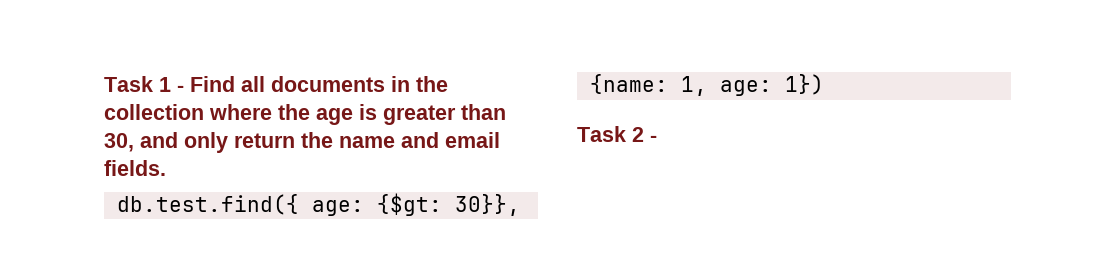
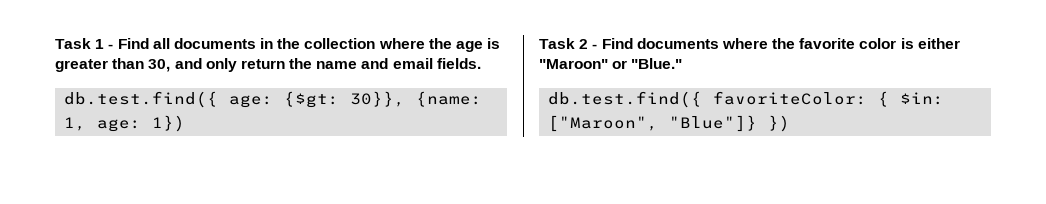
- Task 2 -
+ Task 2 - Find documents where the favorite color is either "Maroon" or "Blue."
+ db.test.find({ favoriteColor: { $in: ["Maroon", "Blue"]} })

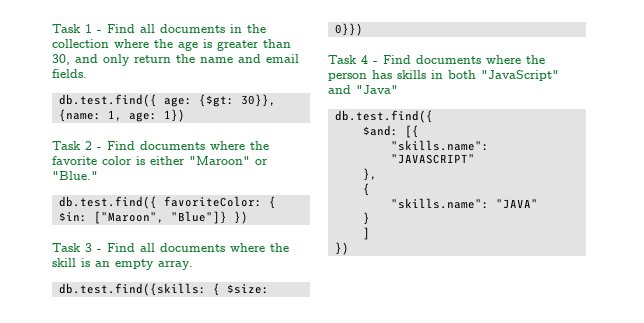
+ Task 3 - Find all documents where the skill is an empty array.
+ db.test.find({skills: { $size: 0}})
+ Task 4 - Find documents where the person has skills in both "JavaScript" and "Java"
+ db.test.find({
+ $and: [{
+ "skills.name": "JAVASCRIPT"
+ },
+ {
+ "skills.name": "JAVA"
+ }
+ ]
+ })

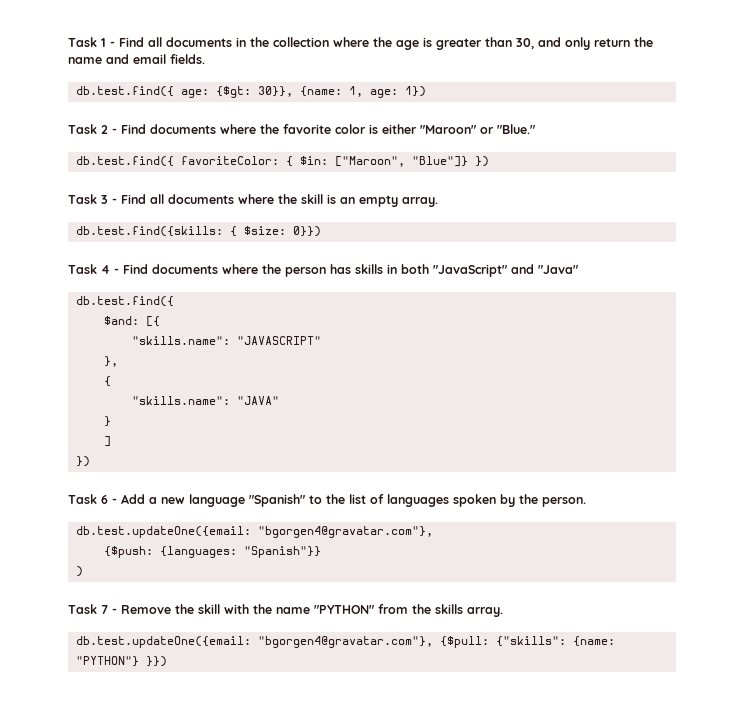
+ Task 6 - Add a new language "Spanish" to the list of languages spoken by the person.
+ db.test.updateOne({email: "bgorgen4@gravatar.com"},
+ {$push: {languages: "Spanish"}}
+ )
+ Task 7 - Remove the skill with the name "PYTHON" from the skills array.
+ db.test.updateOne({email: "bgorgen4@gravatar.com"}, {$pull: {"skills": {name: "PYTHON"} }})

